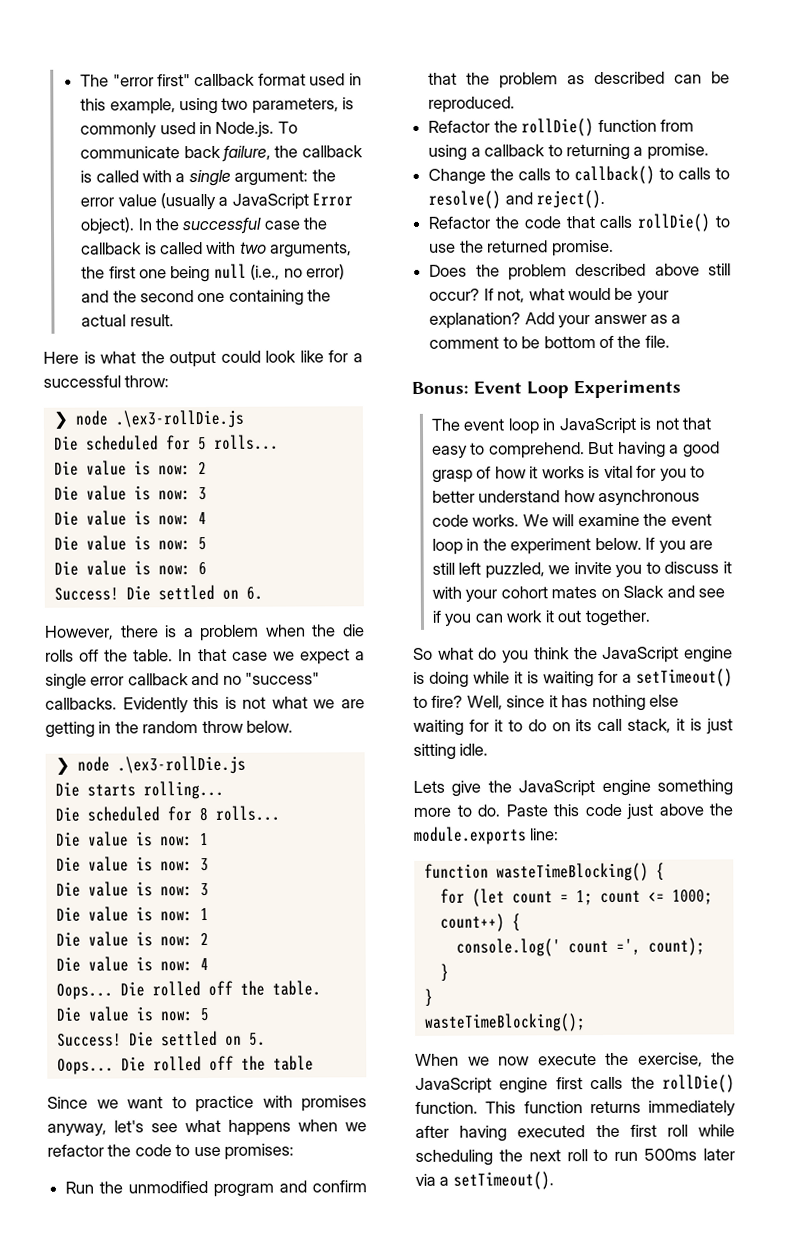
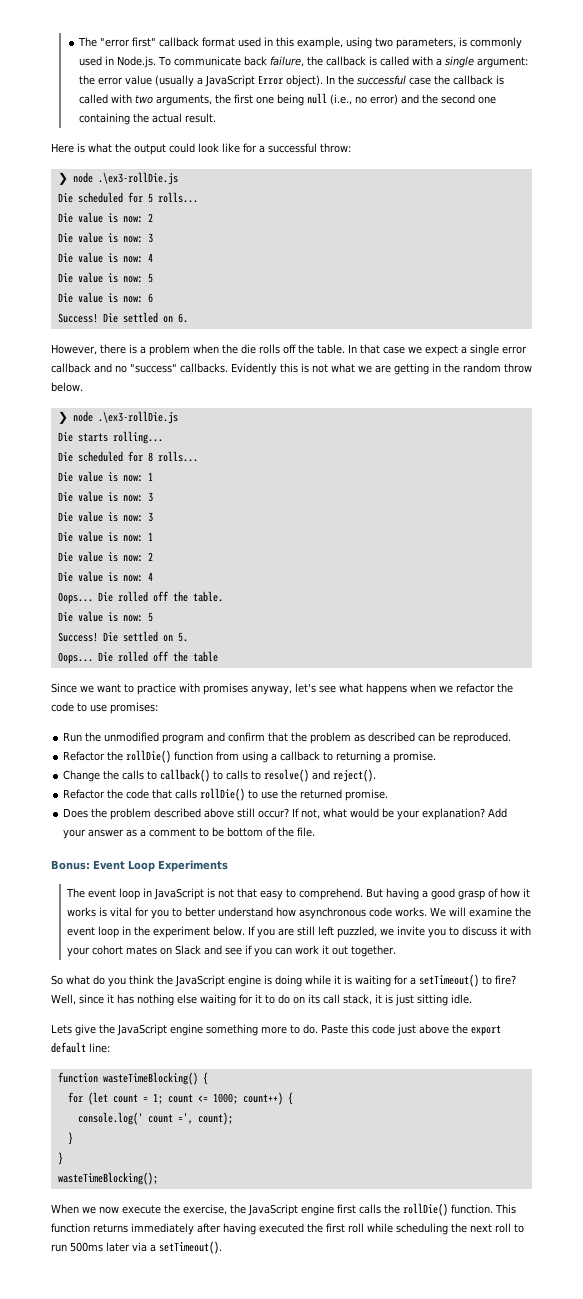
- Paste this code just above the module.exports line:
+ Paste this code just above the export default line:

